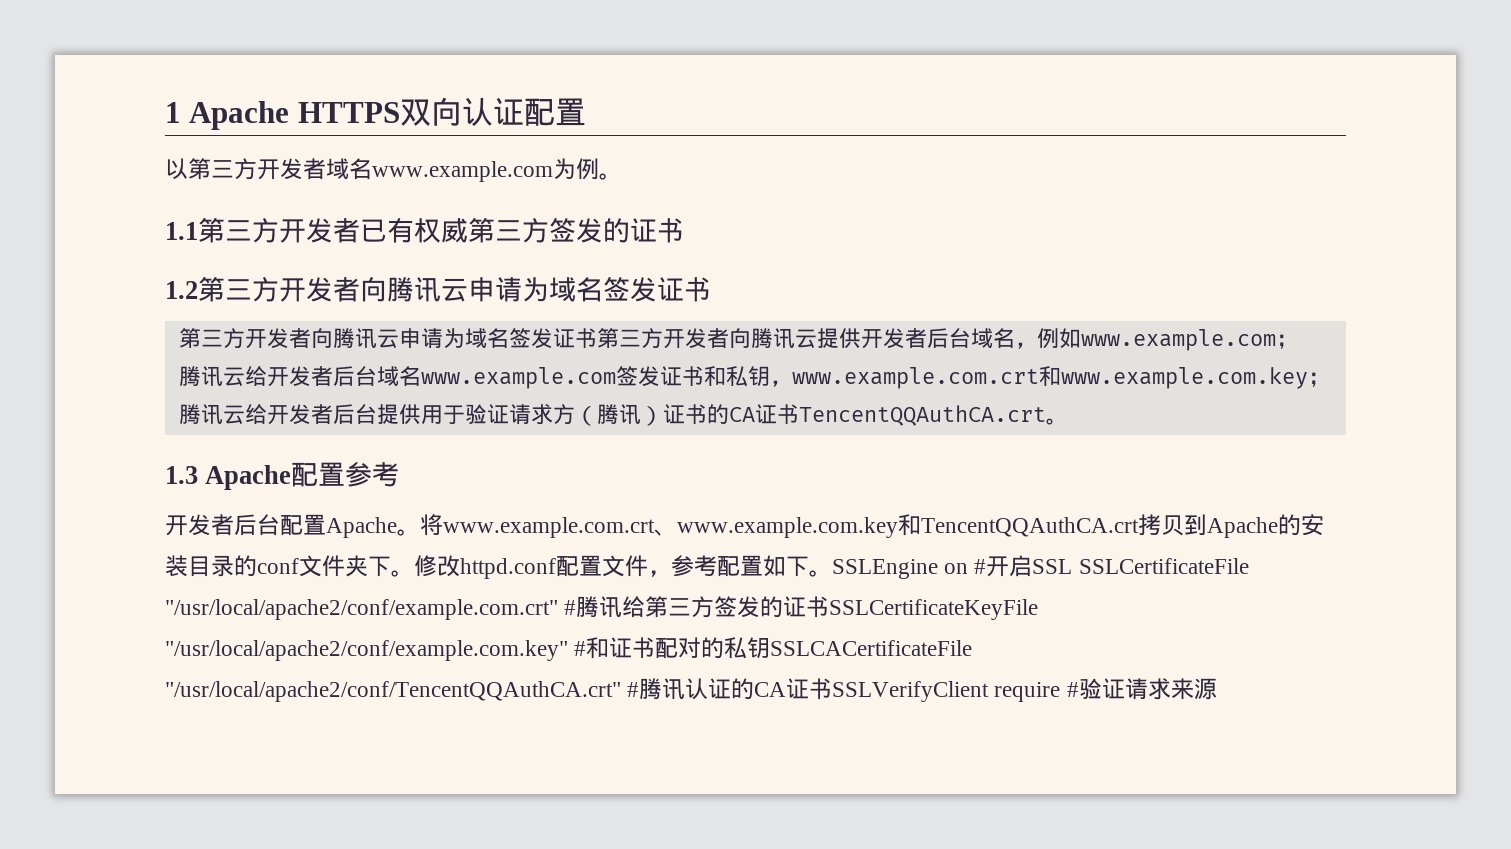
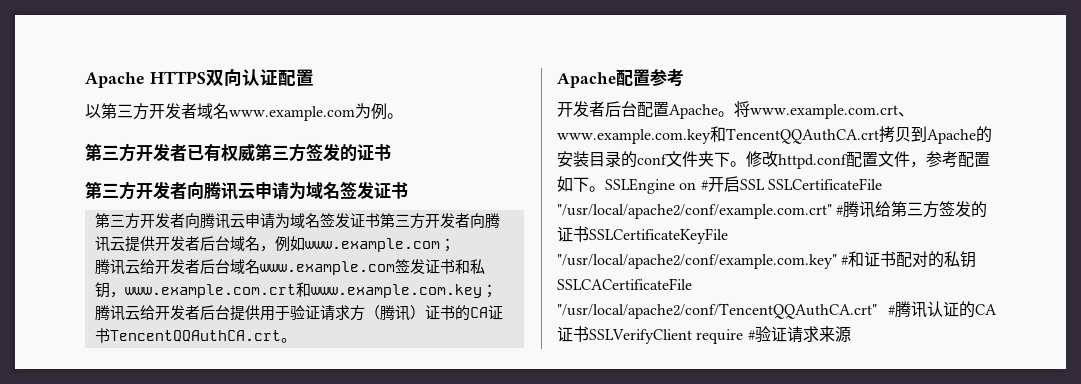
- 1 Apache HTTPS双向认证配置
+ Apache HTTPS双向认证配置
- 1.1第三方开发者已有权威第三方签发的证书
- 1.2第三方开发者向腾讯云申请为域名签发证书
+ 第三方开发者已有权威第三方签发的证书
+ 第三方开发者向腾讯云申请为域名签发证书
- 1.3 Apache配置参考
+ Apache配置参考

